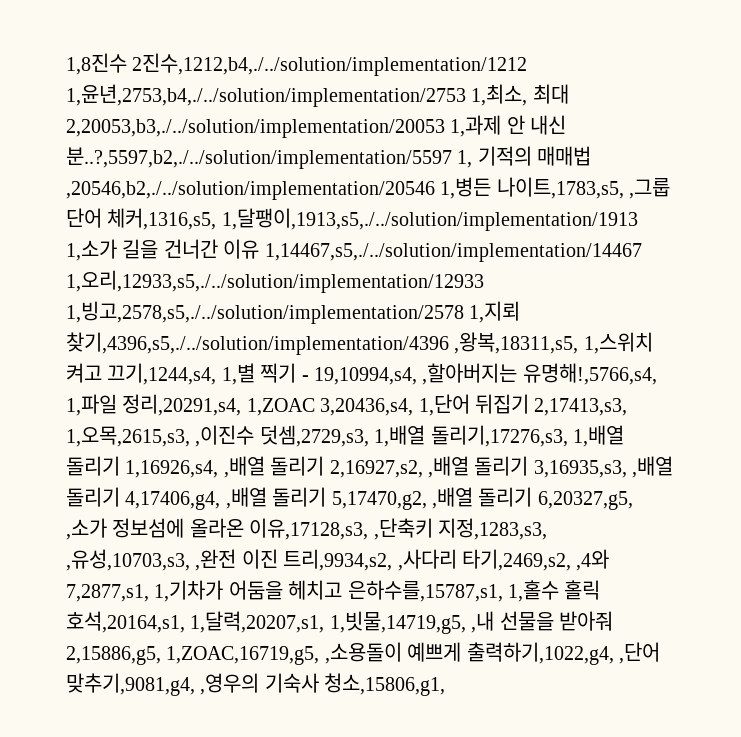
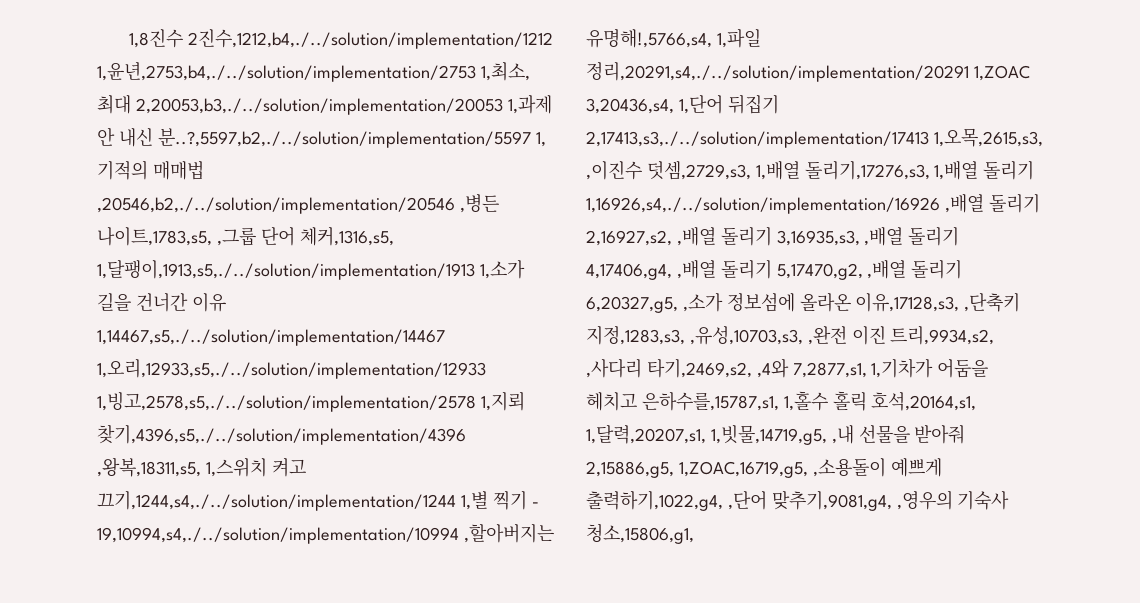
- 1,8진수 2진수,1212,b4,./../solution/implementation/1212 1,윤년,2753,b4,./../solution/implementation/2753 1,최소, 최대 2,20053,b3,./../solution/implementation/20053 1,과제 안 내신 분..?,5597,b2,./../solution/implementation/5597 1, 기적의 매매법 ,20546,b2,./../solution/implementation/20546 1,병든 나이트,1783,s5, ,그룹 단어 체커,1316,s5, 1,달팽이,1913,s5,./../solution/implementation/1913 1,소가 길을 건너간 이유 1,14467,s5,./../solution/implementation/14467 1,오리,12933,s5,./../solution/implementation/12933 1,빙고,2578,s5,./../solution/implementation/2578 1,지뢰 찾기,4396,s5,./../solution/implementation/4396 ,왕복,18311,s5, 1,스위치 켜고 끄기,1244,s4, 1,별 찍기 - 19,10994,s4, ,할아버지는 유명해!,5766,s4, 1,파일 정리,20291,s4, 1,ZOAC 3,20436,s4, 1,단어 뒤집기 2,17413,s3, 1,오목,2615,s3, ,이진수 덧셈,2729,s3, 1,배열 돌리기,17276,s3, 1,배열 돌리기 1,16926,s4, ,배열 돌리기 2,16927,s2, ,배열 돌리기 3,16935,s3, ,배열 돌리기 4,17406,g4, ,배열 돌리기 5,17470,g2, ,배열 돌리기 6,20327,g5, ,소가 정보섬에 올라온 이유,17128,s3, ,단축키 지정,1283,s3, ,유성,10703,s3, ,완전 이진 트리,9934,s2, ,사다리 타기,2469,s2, ,4와 7,2877,s1, 1,기차가 어둠을 헤치고 은하수를,15787,s1, 1,홀수 홀릭 호석,20164,s1, 1,달력,20207,s1, 1,빗물,14719,g5, ,내 선물을 받아줘 2,15886,g5, 1,ZOAC,16719,g5, ,소용돌이 예쁘게 출력하기,1022,g4, ,단어 맞추기,9081,g4, ,영우의 기숙사 청소,15806,g1,
+ 1,8진수 2진수,1212,b4,./../solution/implementation/1212 1,윤년,2753,b4,./../solution/implementation/2753 1,최소, 최대 2,20053,b3,./../solution/implementation/20053 1,과제 안 내신 분..?,5597,b2,./../solution/implementation/5597 1, 기적의 매매법 ,20546,b2,./../solution/implementation/20546 ,병든 나이트,1783,s5, ,그룹 단어 체커,1316,s5, 1,달팽이,1913,s5,./../solution/implementation/1913 1,소가 길을 건너간 이유 1,14467,s5,./../solution/implementation/14467 1,오리,12933,s5,./../solution/implementation/12933 1,빙고,2578,s5,./../solution/implementation/2578 1,지뢰 찾기,4396,s5,./../solution/implementation/4396 ,왕복,18311,s5, 1,스위치 켜고 끄기,1244,s4,./../solution/implementation/1244 1,별 찍기 - 19,10994,s4,./../solution/implementation/10994 ,할아버지는 유명해!,5766,s4, 1,파일 정리,20291,s4,./../solution/implementation/20291 1,ZOAC 3,20436,s4, 1,단어 뒤집기 2,17413,s3,./../solution/implementation/17413 1,오목,2615,s3, ,이진수 덧셈,2729,s3, 1,배열 돌리기,17276,s3, 1,배열 돌리기 1,16926,s4,./../solution/implementation/16926 ,배열 돌리기 2,16927,s2, ,배열 돌리기 3,16935,s3, ,배열 돌리기 4,17406,g4, ,배열 돌리기 5,17470,g2, ,배열 돌리기 6,20327,g5, ,소가 정보섬에 올라온 이유,17128,s3, ,단축키 지정,1283,s3, ,유성,10703,s3, ,완전 이진 트리,9934,s2, ,사다리 타기,2469,s2, ,4와 7,2877,s1, 1,기차가 어둠을 헤치고 은하수를,15787,s1, 1,홀수 홀릭 호석,20164,s1, 1,달력,20207,s1, 1,빗물,14719,g5, ,내 선물을 받아줘 2,15886,g5, 1,ZOAC,16719,g5, ,소용돌이 예쁘게 출력하기,1022,g4, ,단어 맞추기,9081,g4, ,영우의 기숙사 청소,15806,g1,

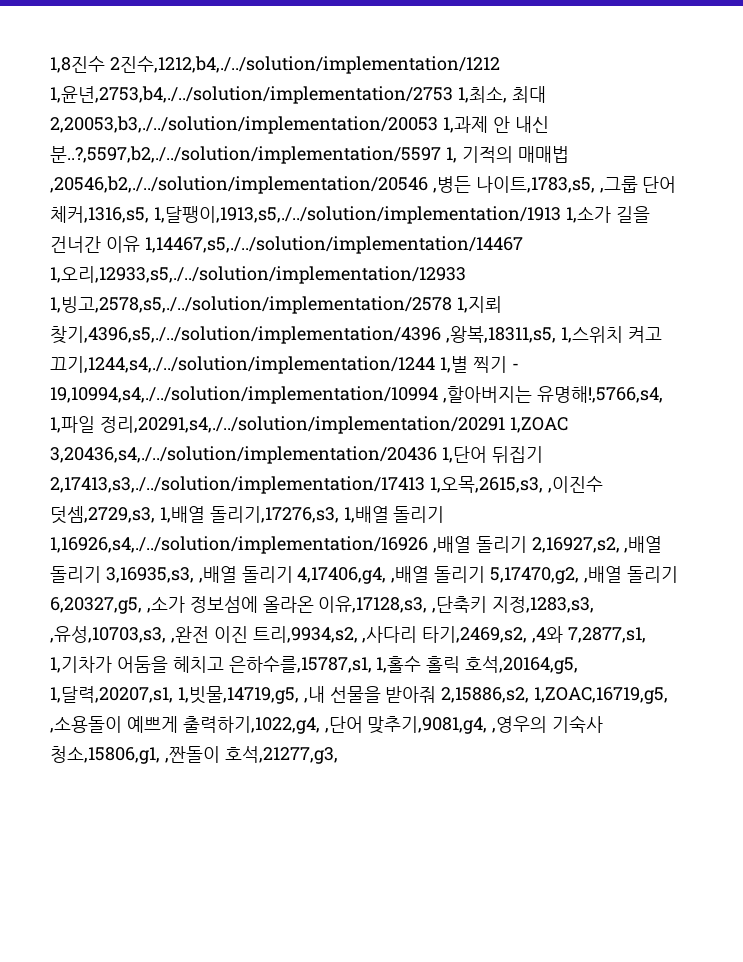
- 1,8진수 2진수,1212,b4,./../solution/implementation/1212 1,윤년,2753,b4,./../solution/implementation/2753 1,최소, 최대 2,20053,b3,./../solution/implementation/20053 1,과제 안 내신 분..?,5597,b2,./../solution/implementation/5597 1, 기적의 매매법 ,20546,b2,./../solution/implementation/20546 ,병든 나이트,1783,s5, ,그룹 단어 체커,1316,s5, 1,달팽이,1913,s5,./../solution/implementation/1913 1,소가 길을 건너간 이유 1,14467,s5,./../solution/implementation/14467 1,오리,12933,s5,./../solution/implementation/12933 1,빙고,2578,s5,./../solution/implementation/2578 1,지뢰 찾기,4396,s5,./../solution/implementation/4396 ,왕복,18311,s5, 1,스위치 켜고 끄기,1244,s4,./../solution/implementation/1244 1,별 찍기 - 19,10994,s4,./../solution/implementation/10994 ,할아버지는 유명해!,5766,s4, 1,파일 정리,20291,s4,./../solution/implementation/20291 1,ZOAC 3,20436,s4, 1,단어 뒤집기 2,17413,s3,./../solution/implementation/17413 1,오목,2615,s3, ,이진수 덧셈,2729,s3, 1,배열 돌리기,17276,s3, 1,배열 돌리기 1,16926,s4,./../solution/implementation/16926 ,배열 돌리기 2,16927,s2, ,배열 돌리기 3,16935,s3, ,배열 돌리기 4,17406,g4, ,배열 돌리기 5,17470,g2, ,배열 돌리기 6,20327,g5, ,소가 정보섬에 올라온 이유,17128,s3, ,단축키 지정,1283,s3, ,유성,10703,s3, ,완전 이진 트리,9934,s2, ,사다리 타기,2469,s2, ,4와 7,2877,s1, 1,기차가 어둠을 헤치고 은하수를,15787,s1, 1,홀수 홀릭 호석,20164,s1, 1,달력,20207,s1, 1,빗물,14719,g5, ,내 선물을 받아줘 2,15886,g5, 1,ZOAC,16719,g5, ,소용돌이 예쁘게 출력하기,1022,g4, ,단어 맞추기,9081,g4, ,영우의 기숙사 청소,15806,g1,
+ 1,8진수 2진수,1212,b4,./../solution/implementation/1212 1,윤년,2753,b4,./../solution/implementation/2753 1,최소, 최대 2,20053,b3,./../solution/implementation/20053 1,과제 안 내신 분..?,5597,b2,./../solution/implementation/5597 1, 기적의 매매법 ,20546,b2,./../solution/implementation/20546 ,병든 나이트,1783,s5, ,그룹 단어 체커,1316,s5, 1,달팽이,1913,s5,./../solution/implementation/1913 1,소가 길을 건너간 이유 1,14467,s5,./../solution/implementation/14467 1,오리,12933,s5,./../solution/implementation/12933 1,빙고,2578,s5,./../solution/implementation/2578 1,지뢰 찾기,4396,s5,./../solution/implementation/4396 ,왕복,18311,s5, 1,스위치 켜고 끄기,1244,s4,./../solution/implementation/1244 1,별 찍기 - 19,10994,s4,./../solution/implementation/10994 ,할아버지는 유명해!,5766,s4, 1,파일 정리,20291,s4,./../solution/implementation/20291 1,ZOAC 3,20436,s4,./../solution/implementation/20436 1,단어 뒤집기 2,17413,s3,./../solution/implementation/17413 1,오목,2615,s3, ,이진수 덧셈,2729,s3, 1,배열 돌리기,17276,s3, 1,배열 돌리기 1,16926,s4,./../solution/implementation/16926 ,배열 돌리기 2,16927,s2, ,배열 돌리기 3,16935,s3, ,배열 돌리기 4,17406,g4, ,배열 돌리기 5,17470,g2, ,배열 돌리기 6,20327,g5, ,소가 정보섬에 올라온 이유,17128,s3, ,단축키 지정,1283,s3, ,유성,10703,s3, ,완전 이진 트리,9934,s2, ,사다리 타기,2469,s2, ,4와 7,2877,s1, 1,기차가 어둠을 헤치고 은하수를,15787,s1, 1,홀수 홀릭 호석,20164,g5, 1,달력,20207,s1, 1,빗물,14719,g5, ,내 선물을 받아줘 2,15886,s2, 1,ZOAC,16719,g5, ,소용돌이 예쁘게 출력하기,1022,g4, ,단어 맞추기,9081,g4, ,영우의 기숙사 청소,15806,g1, ,짠돌이 호석,21277,g3,

